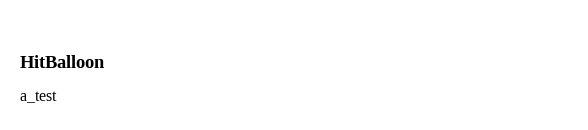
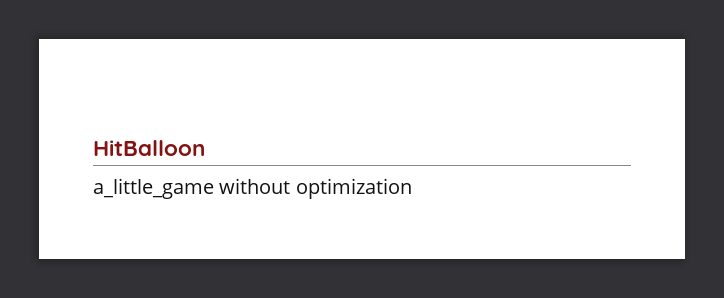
- a_test
+ a_little_game without optimization

